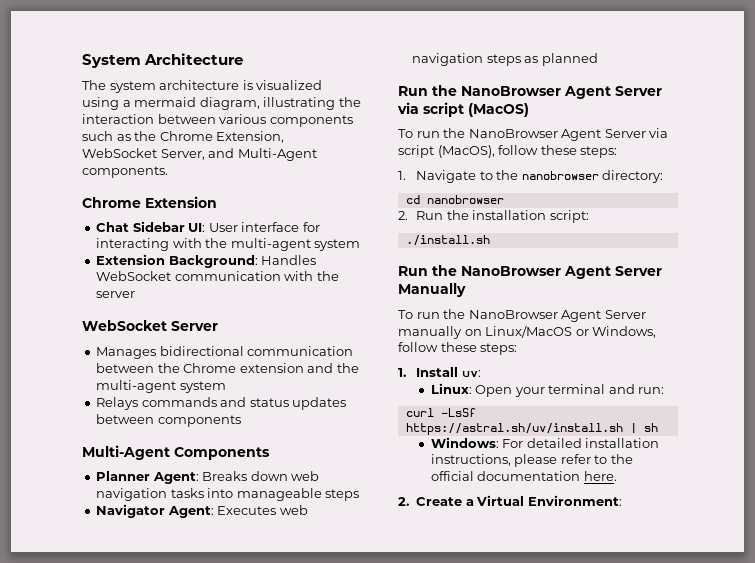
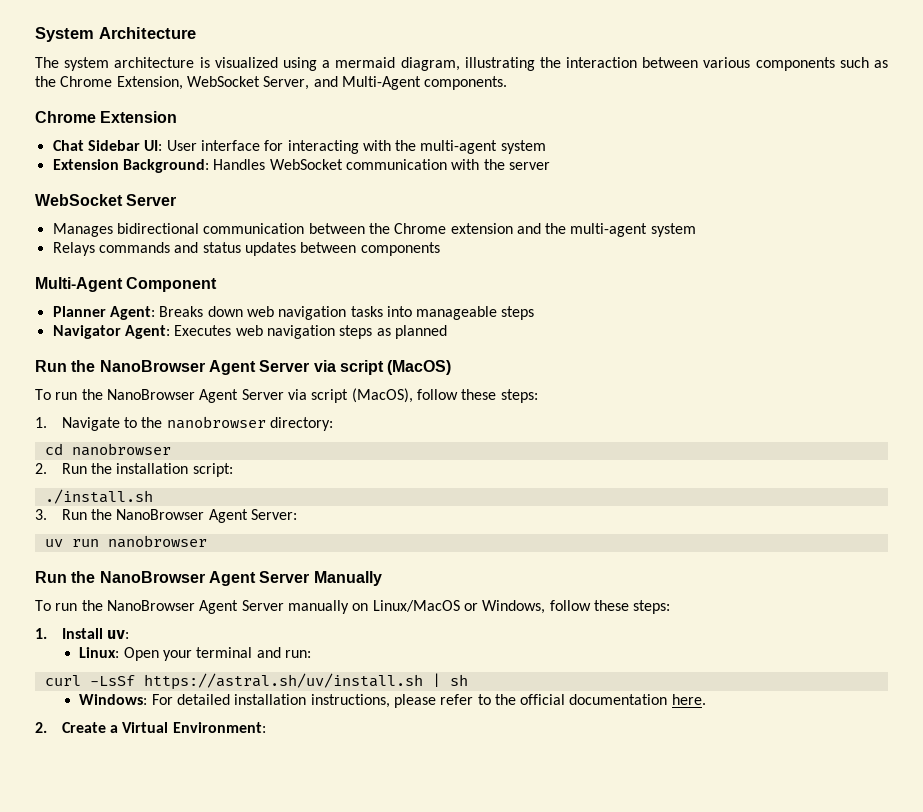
- Multi-Agent Components
+ Multi-Agent Component
+ 3. Run the NanoBrowser Agent Server:
+ uv run nanobrowser

